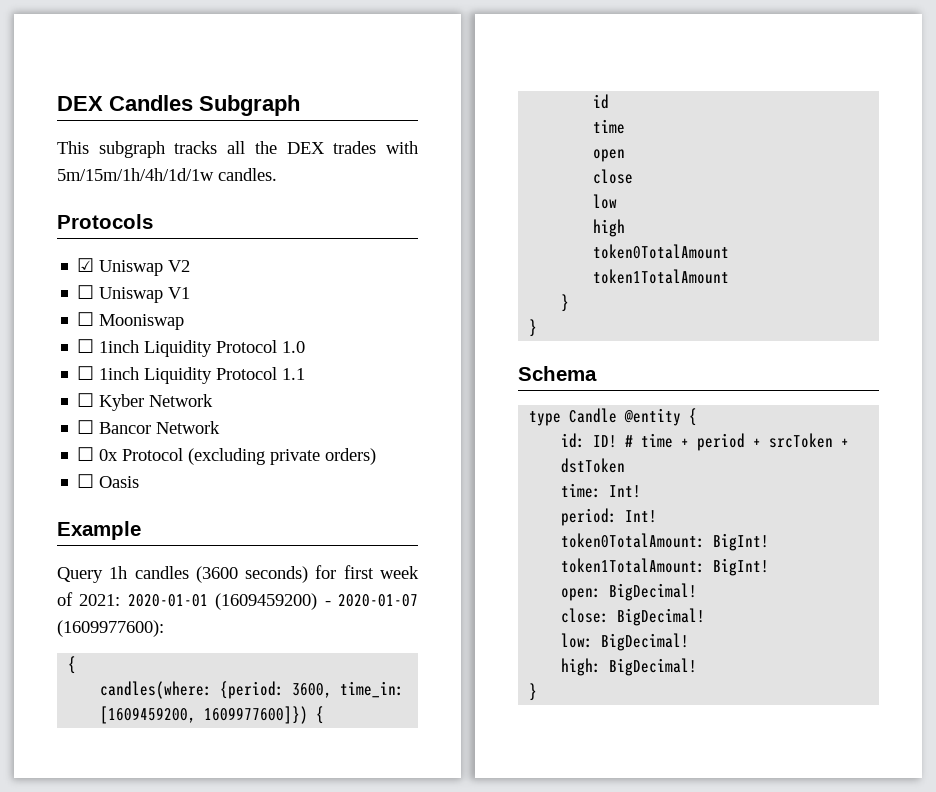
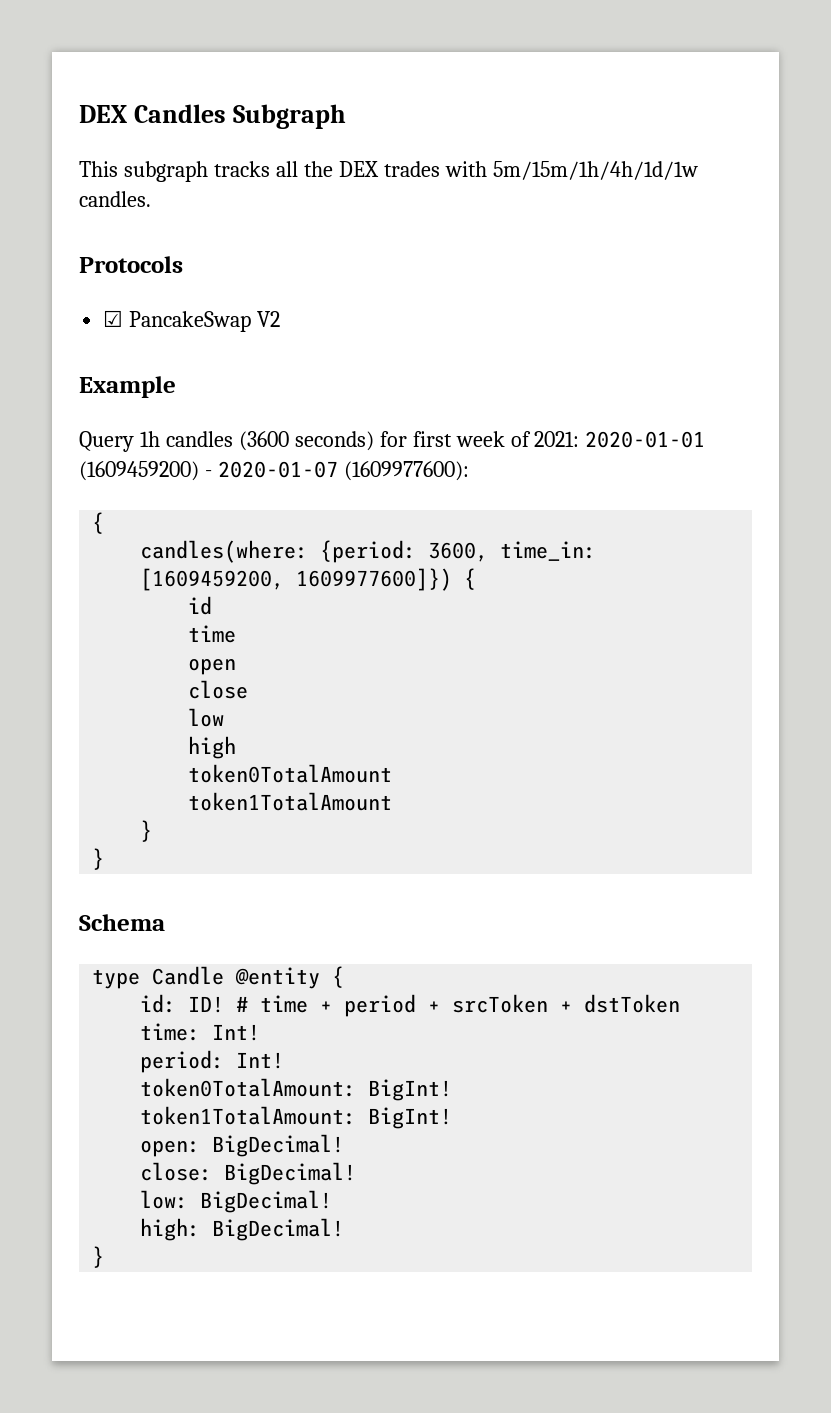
- ☑ Uniswap V2
+ ☑ PancakeSwap V2
- ☐ Uniswap V1
- ☐ Mooniswap
- ☐ 1inch Liquidity Protocol 1.0
- ☐ 1inch Liquidity Protocol 1.1
- ☐ Kyber Network
- ☐ Bancor Network
- ☐ 0x Protocol (excluding private orders)
- ☐ Oasis

